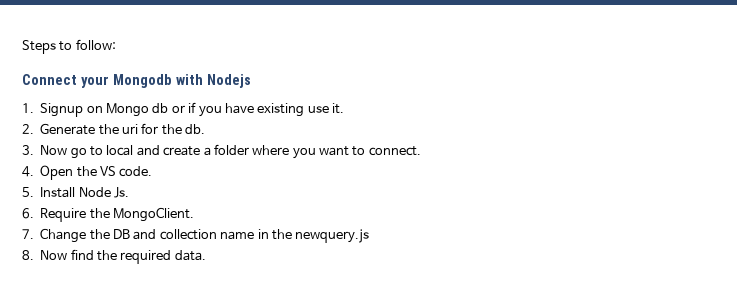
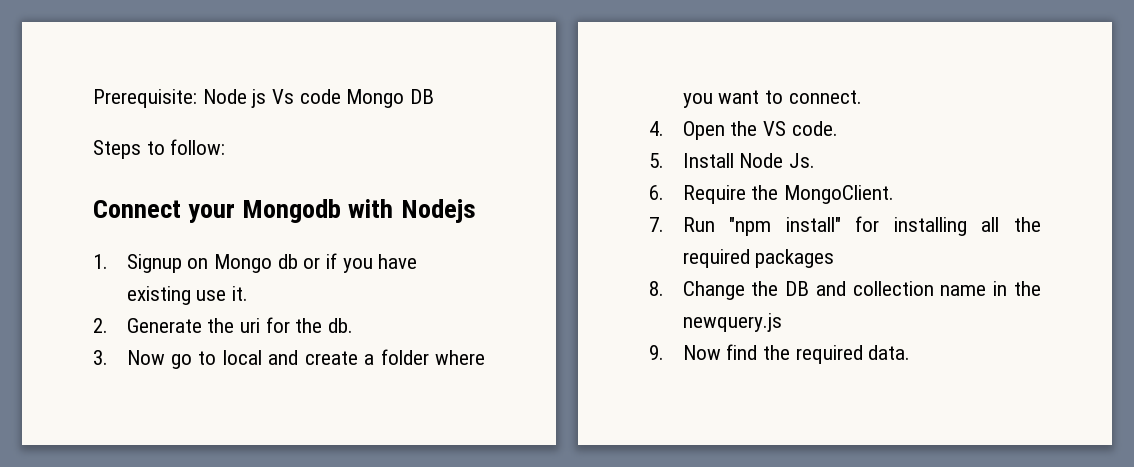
+ Prerequisite: Node js Vs code Mongo DB
- 7. Change the DB and collection name in the newquery.js
+ 7. Run "npm install" for installing all the required packages
+ 8. Change the DB and collection name in the newquery.js
- 8. Now find the required data.
+ 9. Now find the required data.

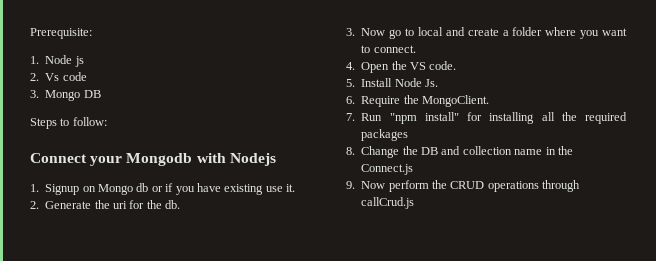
- Prerequisite: Node js Vs code Mongo DB
+ Prerequisite:
+ 1. Node js
+ 2. Vs code
+ 3. Mongo DB
- 8. Change the DB and collection name in the newquery.js
+ 8. Change the DB and collection name in the Connect.js
- 9. Now find the required data.
+ 9. Now perform the CRUD operations through callCrud.js

